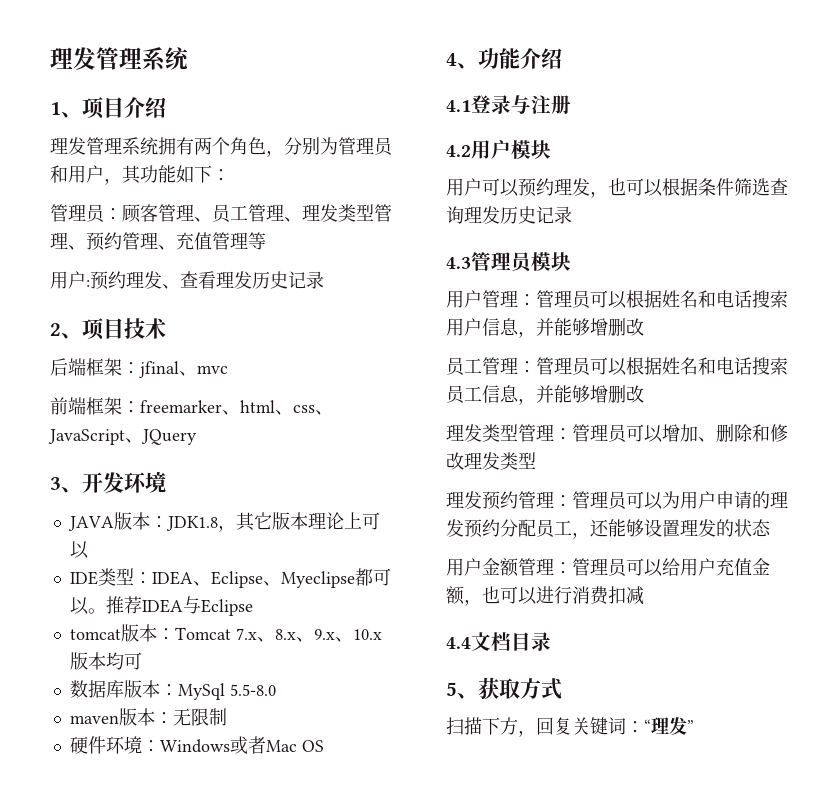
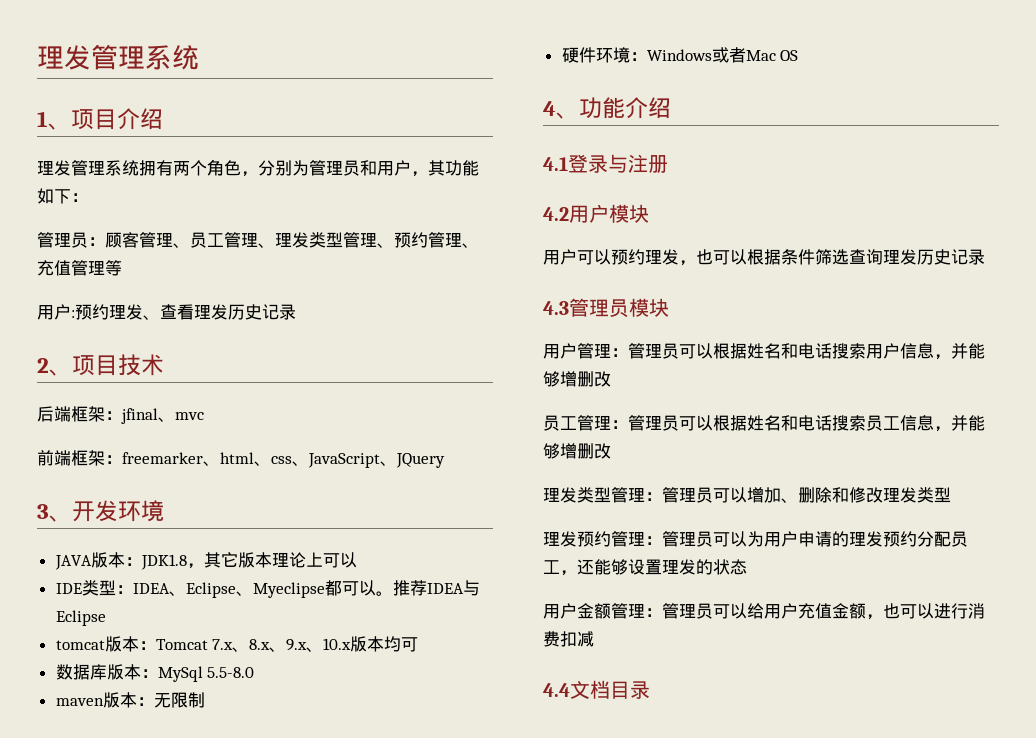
- 5、获取方式
- 扫描下方，回复关键词：“理发”

